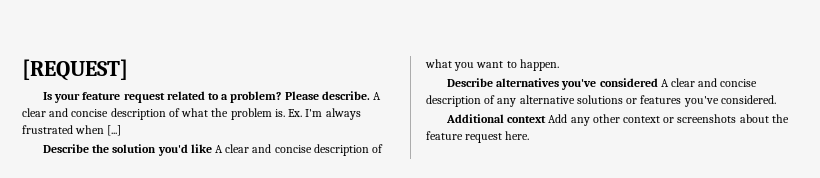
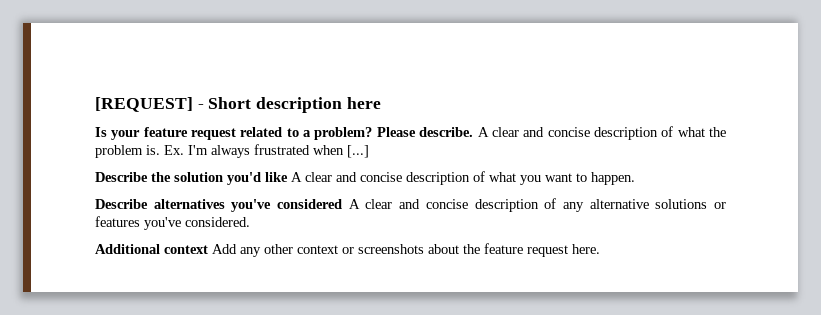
- [REQUEST]
+ [REQUEST] - Short description here

